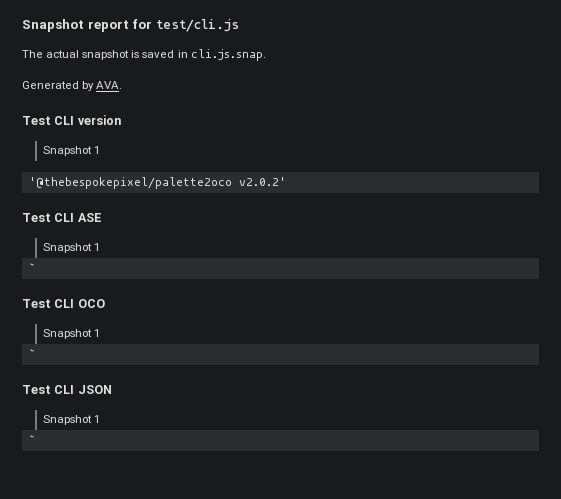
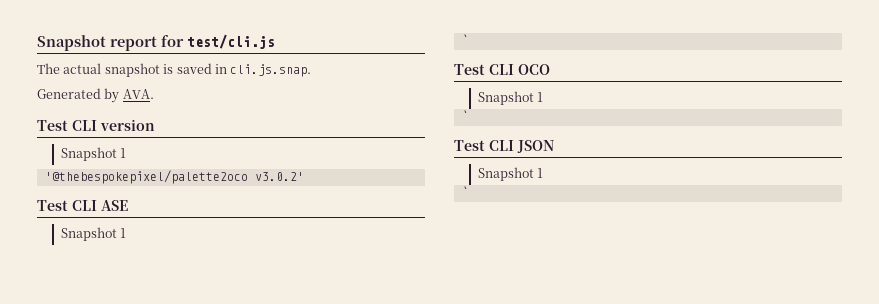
- '@thebespokepixel/palette2oco v2.0.2'
+ '@thebespokepixel/palette2oco v3.0.2'

